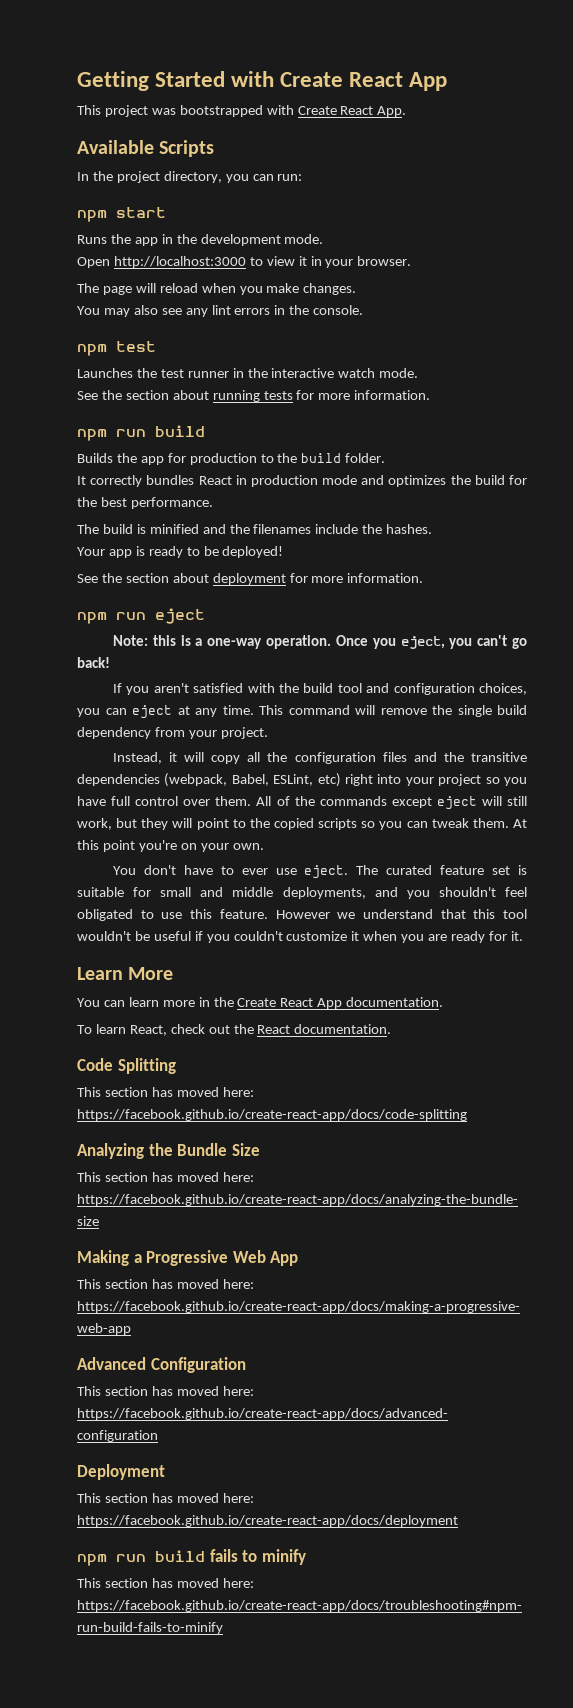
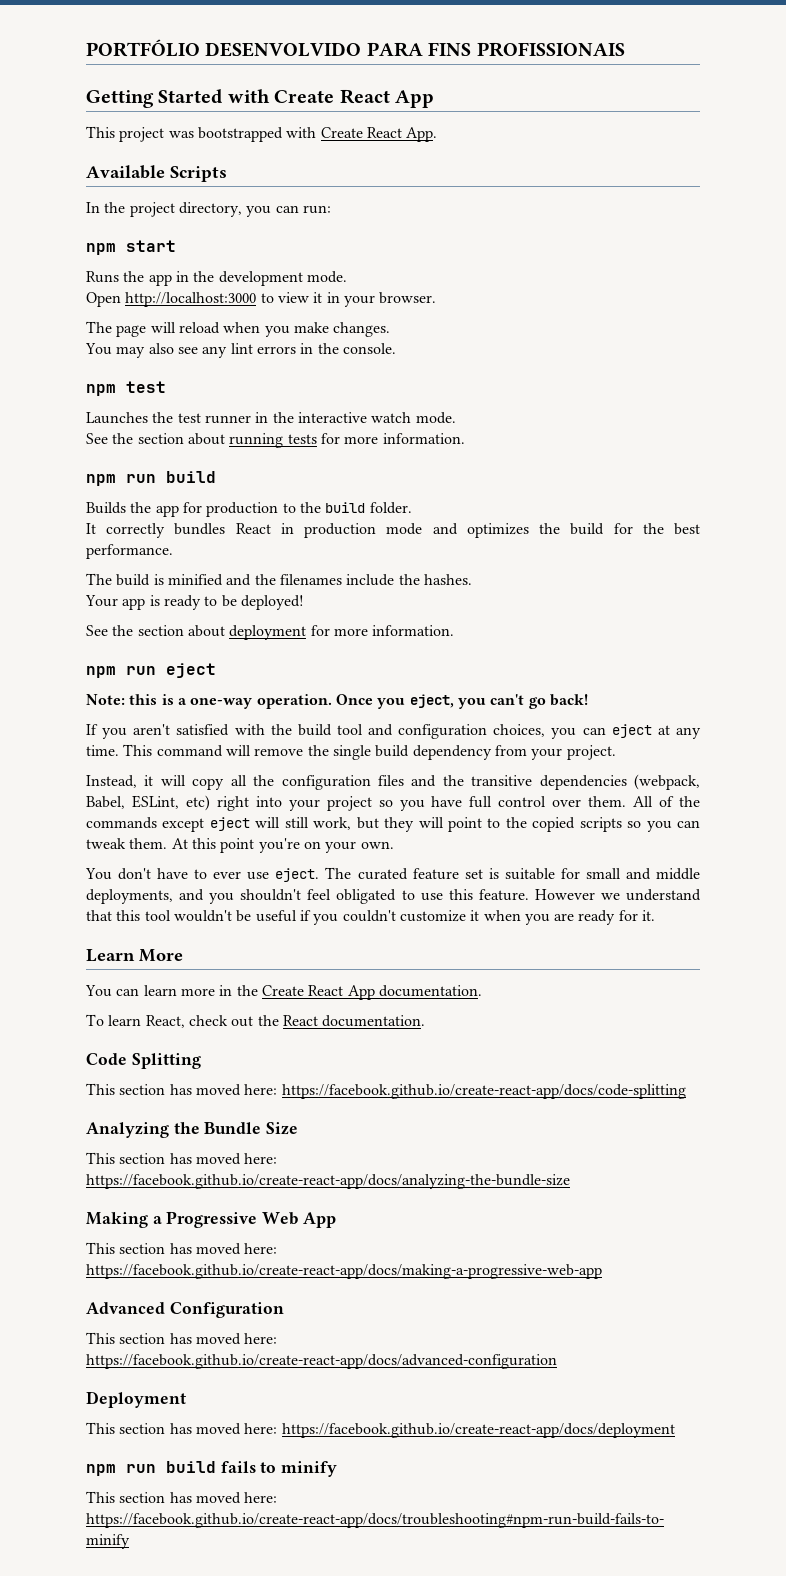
+ PORTFÓLIO DESENVOLVIDO PARA FINS PROFISSIONAIS

